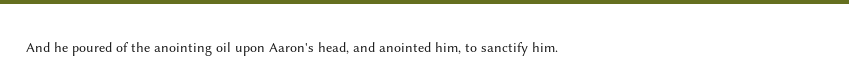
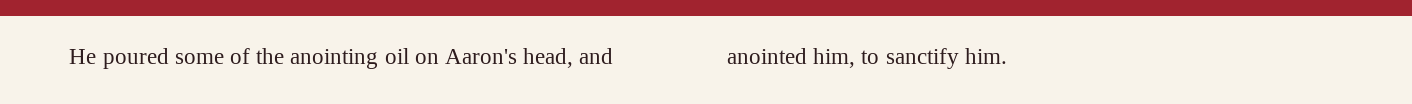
- And he poured of the anointing oil upon Aaron's head, and anointed him, to sanctify him.
+ He poured some of the anointing oil on Aaron's head, and anointed him, to sanctify him.

